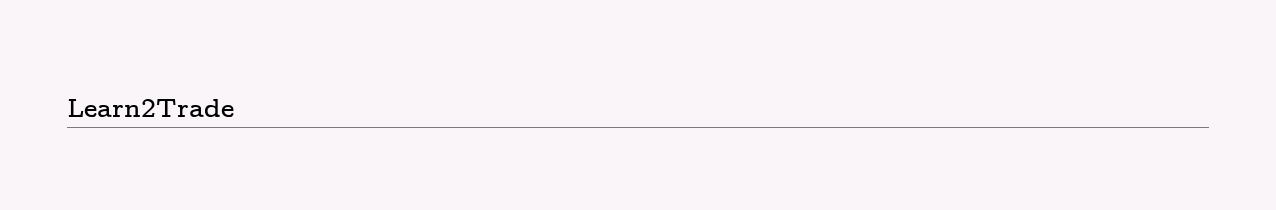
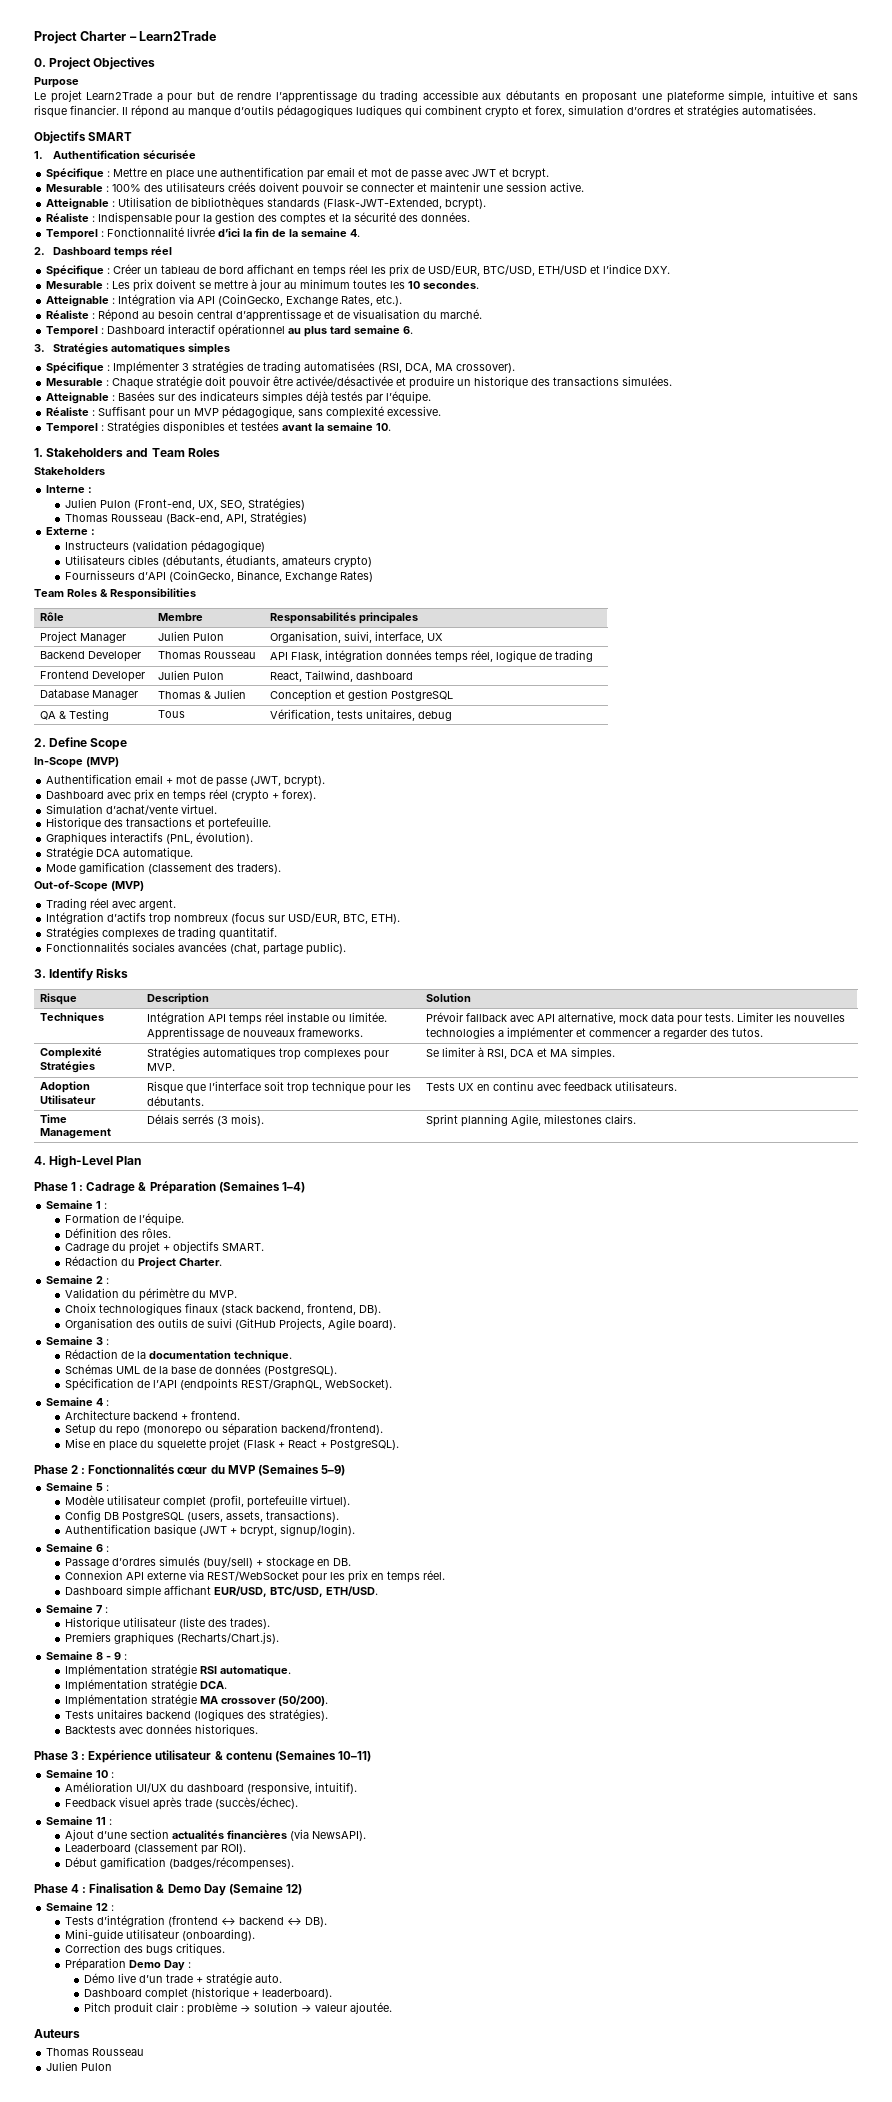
- Learn2Trade
+ Project Charter – Learn2Trade
+ 0. Project Objectives
+ Purpose
+ Le projet Learn2Trade a pour but de rendre l’apprentissage du trading accessible aux débutants en proposant une plateforme simple, intuitive et sans risque financier. Il répond au manque d’outils pédagogiques ludiques qui combinent crypto et forex, simulation d’ordres et stratégies automatisées.
+ Objectifs SMART
+ 1. Authentification sécurisée
+ Spécifique : Mettre en place une authentification par email et mot de passe avec JWT et bcrypt.
+ Mesurable : 100% des utilisateurs créés doivent pouvoir se connecter et maintenir une session active.
+ Atteignable : Utilisation de bibliothèques standards (Flask-JWT-Extended, bcrypt).
+ Réaliste : Indispensable pour la gestion des comptes et la sécurité des données.
+ Temporel : Fonctionnalité livrée d’ici la fin de la semaine 4.
+ 2. Dashboard temps réel
+ Spécifique : Créer un tableau de bord affichant en temps réel les prix de USD/EUR, BTC/USD, ETH/USD et l’indice DXY.
+ Mesurable : Les prix doivent se mettre à jour au minimum toutes les 10 secondes.
+ Atteignable : Intégration via API (CoinGecko, Exchange Rates, etc.).
+ Réaliste : Répond au besoin central d’apprentissage et de visualisation du marché.
+ Temporel : Dashboard interactif opérationnel au plus tard semaine 6.
+ 3. Stratégies automatiques simples
+ Spécifique : Implémenter 3 stratégies de trading automatisées (RSI, DCA, MA crossover).
+ Mesurable : Chaque stratégie doit pouvoir être activée/désactivée et produire un historique des transactions simulées.
+ Atteignable : Basées sur des indicateurs simples déjà testés par l’équipe.
+ Réaliste : Suffisant pour un MVP pédagogique, sans complexité excessive.
+ Temporel : Stratégies disponibles et testées avant la semaine 10.
+ 1. Stakeholders and Team Roles
+ Stakeholders
+ Interne :
+ Julien Pulon (Front-end, UX, SEO, Stratégies)
+ Thomas Rousseau (Back-end, API, Stratégies)
+ Externe :
+ Instructeurs (validation pédagogique)
+ Utilisateurs cibles (débutants, étudiants, amateurs crypto)
+ Fournisseurs d’API (CoinGecko, Binance, Exchange Rates)
+ Team Roles & Responsibilities
+ Rôle | Membre | Responsabilités principales
+ Project Manager | Julien Pulon | Organisation, suivi, interface, UX
+ Backend Developer | Thomas Rousseau | API Flask, intégration données temps réel, logique de trading
+ Frontend Developer | Julien Pulon | React, Tailwind, dashboard
+ Database Manager | Thomas & Julien | Conception et gestion PostgreSQL
+ QA & Testing | Tous | Vérification, tests unitaires, debug
+ 2. Define Scope
+ In-Scope (MVP)
+ Authentification email + mot de passe (JWT, bcrypt).
+ Dashboard avec prix en temps réel (crypto + forex).
+ Simulation d’achat/vente virtuel.
+ Historique des transactions et portefeuille.
+ Graphiques interactifs (PnL, évolution).
+ Stratégie DCA automatique.
+ Mode gamification (classement des traders).
+ Out-of-Scope (MVP)
+ Trading réel avec argent.
+ Intégration d’actifs trop nombreux (focus sur USD/EUR, BTC, ETH).
+ Stratégies complexes de trading quantitatif.
+ Fonctionnalités sociales avancées (chat, partage public).
+ 3. Identify Risks
+ Risque | Description | Solution
+ Techniques | Intégration API temps réel instable ou limitée. Apprentissage de nouveaux frameworks. | Prévoir fallback avec API alternative, mock data pour tests. Limiter les nouvelles technologies a implémenter et commencer a regarder des tutos.
+ Complexité Stratégies | Stratégies automatiques trop complexes pour MVP. | Se limiter à RSI, DCA et MA simples.
+ Adoption Utilisateur | Risque que l’interface soit trop technique pour les débutants. | Tests UX en continu avec feedback utilisateurs.
+ Time Management | Délais serrés (3 mois). | Sprint planning Agile, milestones clairs.
+ 4. High-Level Plan
+ Phase 1 : Cadrage & Préparation (Semaines 1–4)
+ Semaine 1 :
+ Formation de l’équipe.
+ Définition des rôles.
+ Cadrage du projet + objectifs SMART.
+ Rédaction du Project Charter.
+ Semaine 2 :
+ Validation du périmètre du MVP.
+ Choix technologiques finaux (stack backend, frontend, DB).
+ Organisation des outils de suivi (GitHub Projects, Agile board).
+ Semaine 3 :
+ Rédaction de la documentation technique.
+ Schémas UML de la base de données (PostgreSQL).
+ Spécification de l’API (endpoints REST/GraphQL, WebSocket).
+ Semaine 4 :
+ Architecture backend + frontend.
+ Setup du repo (monorepo ou séparation backend/frontend).
+ Mise en place du squelette projet (Flask + React + PostgreSQL).
+ Phase 2 : Fonctionnalités cœur du MVP (Semaines 5–9)
+ Semaine 5 :
+ Modèle utilisateur complet (profil, portefeuille virtuel).
+ Config DB PostgreSQL (users, assets, transactions).
+ Authentification basique (JWT + bcrypt, signup/login).
+ Semaine 6 :
+ Passage d’ordres simulés (buy/sell) + stockage en DB.
+ Connexion API externe via REST/WebSocket pour les prix en temps réel.
+ Dashboard simple affichant EUR/USD, BTC/USD, ETH/USD.
+ Semaine 7 :
+ Historique utilisateur (liste des trades).
+ Premiers graphiques (Recharts/Chart.js).
+ Semaine 8 - 9 :
+ Implémentation stratégie RSI automatique.
+ Implémentation stratégie DCA.
+ Implémentation stratégie MA crossover (50/200).
+ Tests unitaires backend (logiques des stratégies).
+ Backtests avec données historiques.
+ Phase 3 : Expérience utilisateur & contenu (Semaines 10–11)
+ Semaine 10 :
+ Amélioration UI/UX du dashboard (responsive, intuitif).
+ Feedback visuel après trade (succès/échec).
+ Semaine 11 :
+ Ajout d’une section actualités financières (via NewsAPI).
+ Leaderboard (classement par ROI).
+ Début gamification (badges/récompenses).
+ Phase 4 : Finalisation & Demo Day (Semaine 12)
+ Semaine 12 :
+ Tests d’intégration (frontend ↔ backend ↔ DB).
+ Mini-guide utilisateur (onboarding).
+ Correction des bugs critiques.
+ Préparation Demo Day :
+ Démo live d’un trade + stratégie auto.
+ Dashboard complet (historique + leaderboard).
+ Pitch produit clair : problème → solution → valeur ajoutée.
+ Auteurs
+ Thomas Rousseau
+ Julien Pulon

